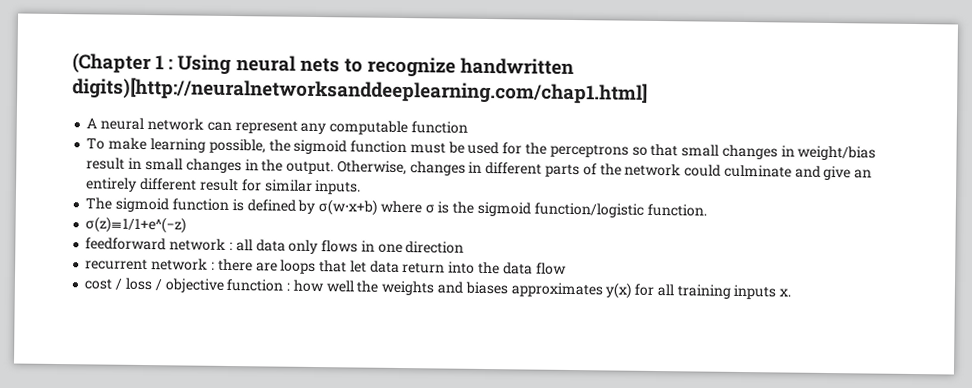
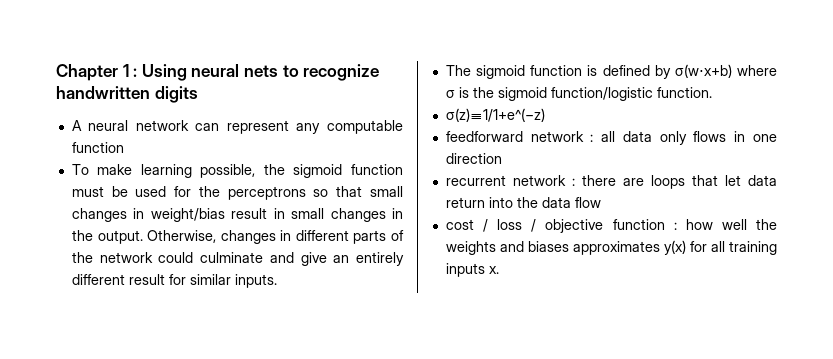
- (Chapter 1 : Using neural nets to recognize handwritten digits)[http://neuralnetworksanddeeplearning.com/chap1.html]
+ Chapter 1 : Using neural nets to recognize handwritten digits

